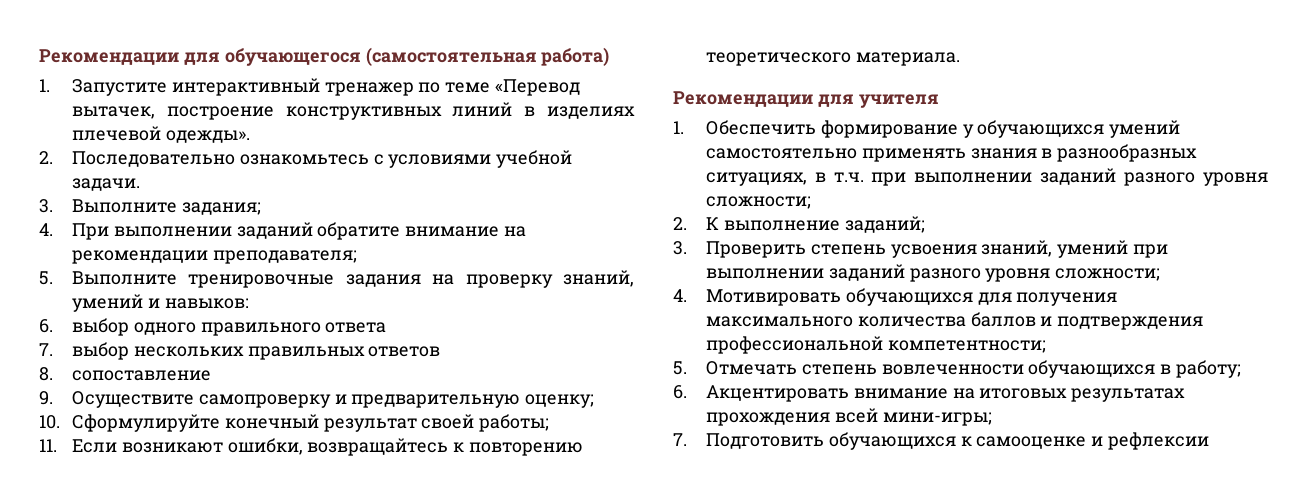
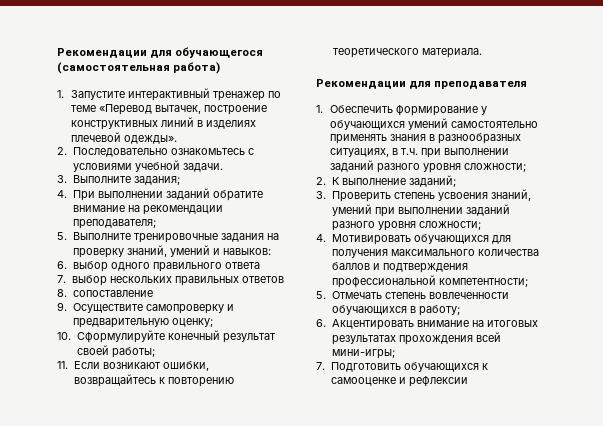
- Рекомендации для учителя
+ Рекомендации для преподавателя

